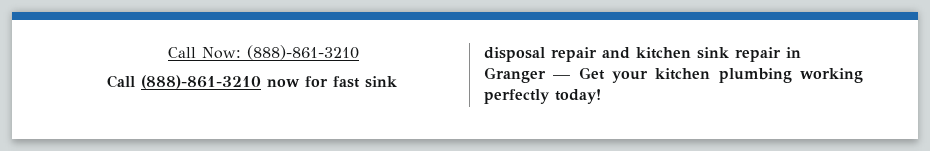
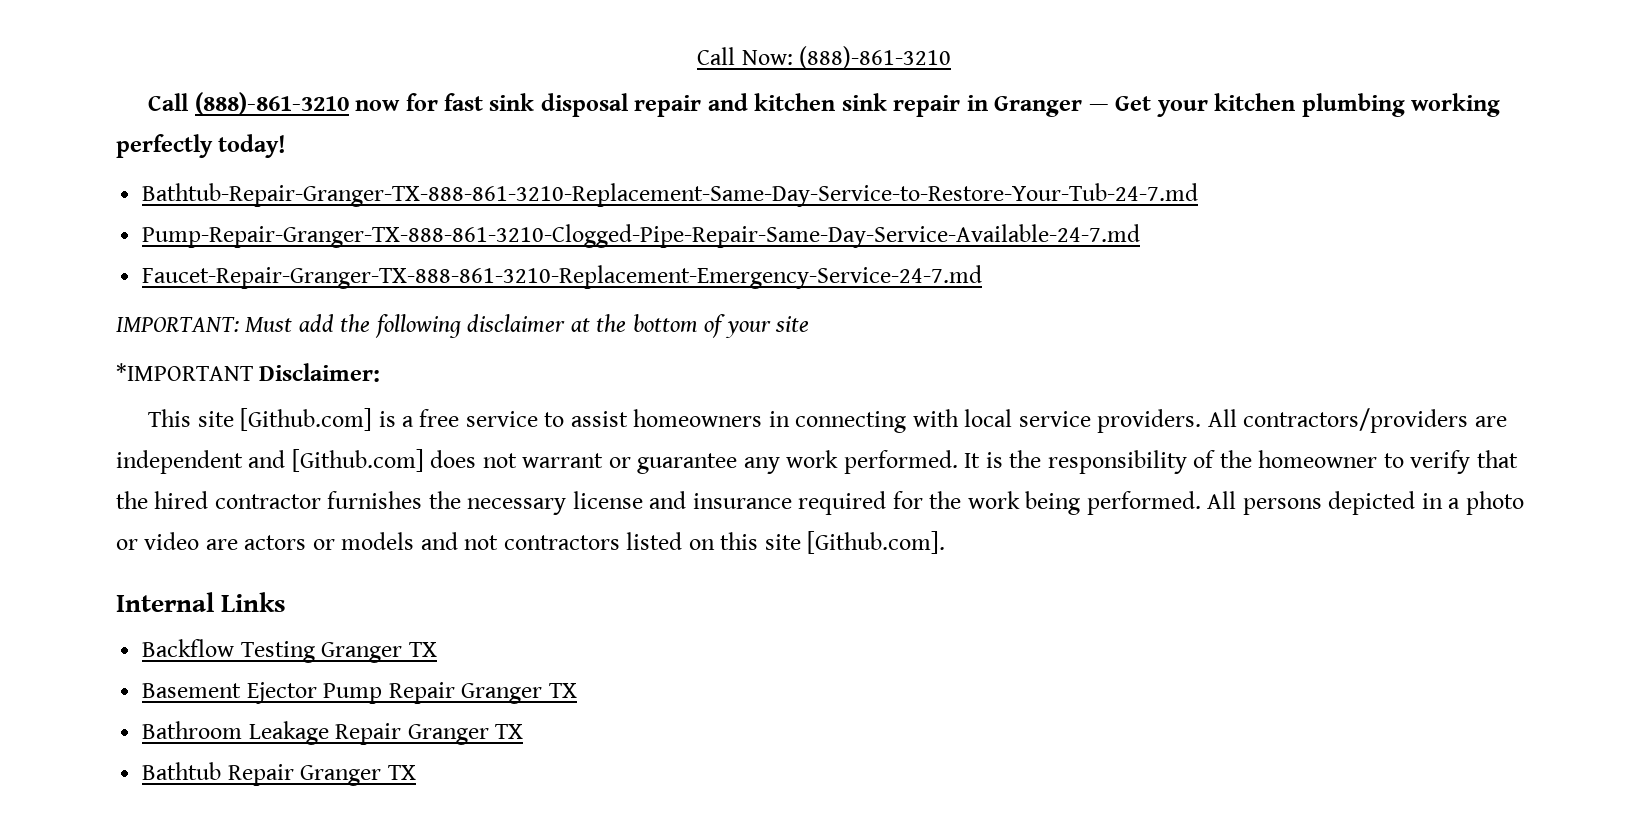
+ Bathtub-Repair-Granger-TX-888-861-3210-Replacement-Same-Day-Service-to-Restore-Your-Tub-24-7.md
+ Pump-Repair-Granger-TX-888-861-3210-Clogged-Pipe-Repair-Same-Day-Service-Available-24-7.md
+ Faucet-Repair-Granger-TX-888-861-3210-Replacement-Emergency-Service-24-7.md
+ IMPORTANT: Must add the following disclaimer at the bottom of your site
+ *IMPORTANT Disclaimer:
+ This site [Github.com] is a free service to assist homeowners in connecting with local service providers. All contractors/providers are independent and [Github.com] does not warrant or guarantee any work performed. It is the responsibility of the homeowner to verify that the hired contractor furnishes the necessary license and insurance required for the work being performed. All persons depicted in a photo or video are actors or models and not contractors listed on this site [Github.com].
+ Internal Links
+ Backflow Testing Granger TX
+ Basement Ejector Pump Repair Granger TX
+ Bathroom Leakage Repair Granger TX
+ Bathtub Repair Granger TX

